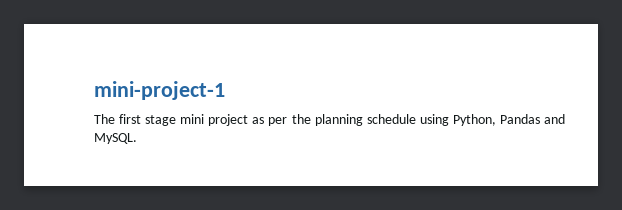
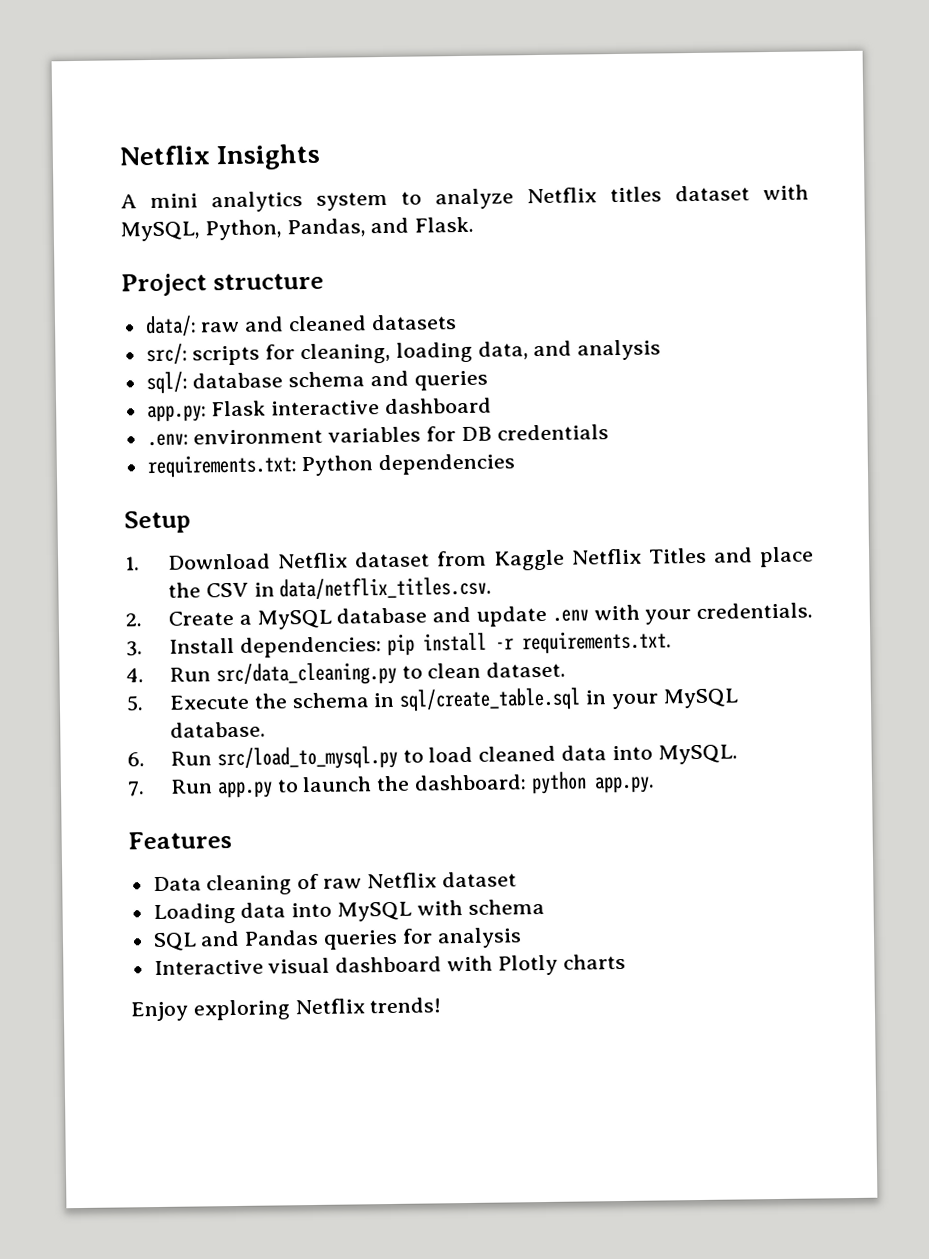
- mini-project-1
- The first stage mini project as per the planning schedule using Python, Pandas and MySQL.
+ Netflix Insights
+ A mini analytics system to analyze Netflix titles dataset with MySQL, Python, Pandas, and Flask.
+ Project structure
+ data/: raw and cleaned datasets
+ src/: scripts for cleaning, loading data, and analysis
+ sql/: database schema and queries
+ app.py: Flask interactive dashboard
+ .env: environment variables for DB credentials
+ requirements.txt: Python dependencies
+ Setup
+ 1. Download Netflix dataset from Kaggle Netflix Titles and place the CSV in data/netflix_titles.csv.
+ 2. Create a MySQL database and update .env with your credentials.
+ 3. Install dependencies: pip install -r requirements.txt.
+ 4. Run src/data_cleaning.py to clean dataset.
+ 5. Execute the schema in sql/create_table.sql in your MySQL database.
+ 6. Run src/load_to_mysql.py to load cleaned data into MySQL.
+ 7. Run app.py to launch the dashboard: python app.py.
+ Features
+ Data cleaning of raw Netflix dataset
+ Loading data into MySQL with schema
+ SQL and Pandas queries for analysis
+ Interactive visual dashboard with Plotly charts
+ Enjoy exploring Netflix trends!

